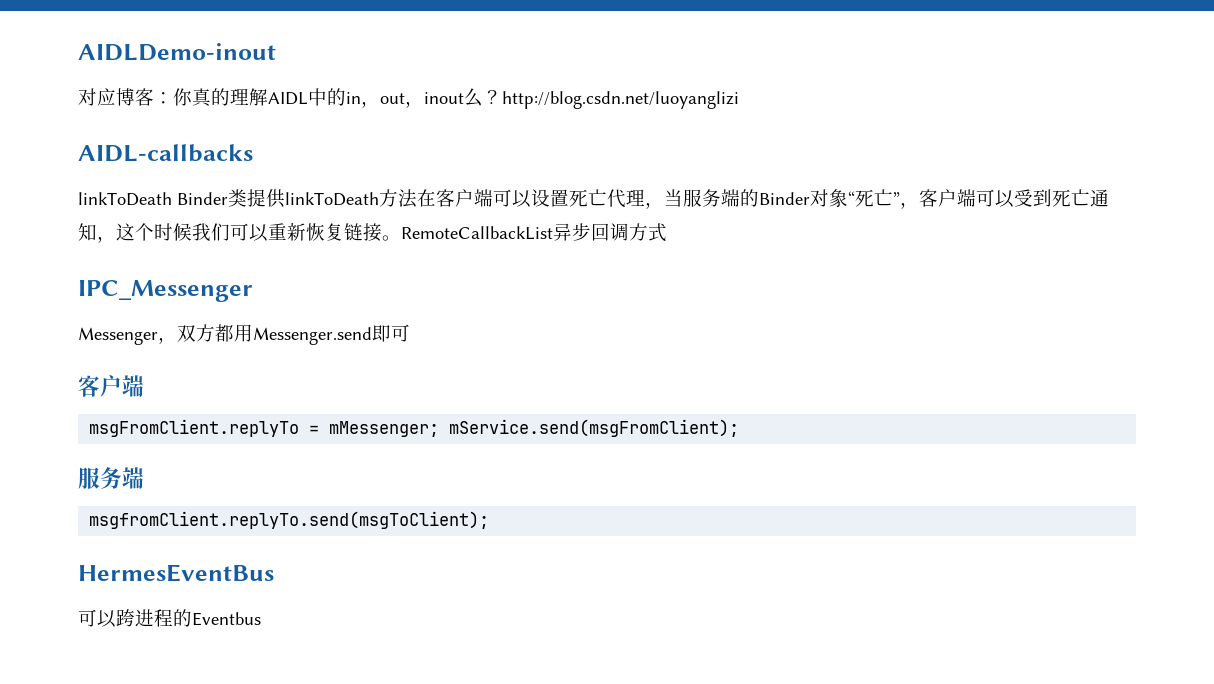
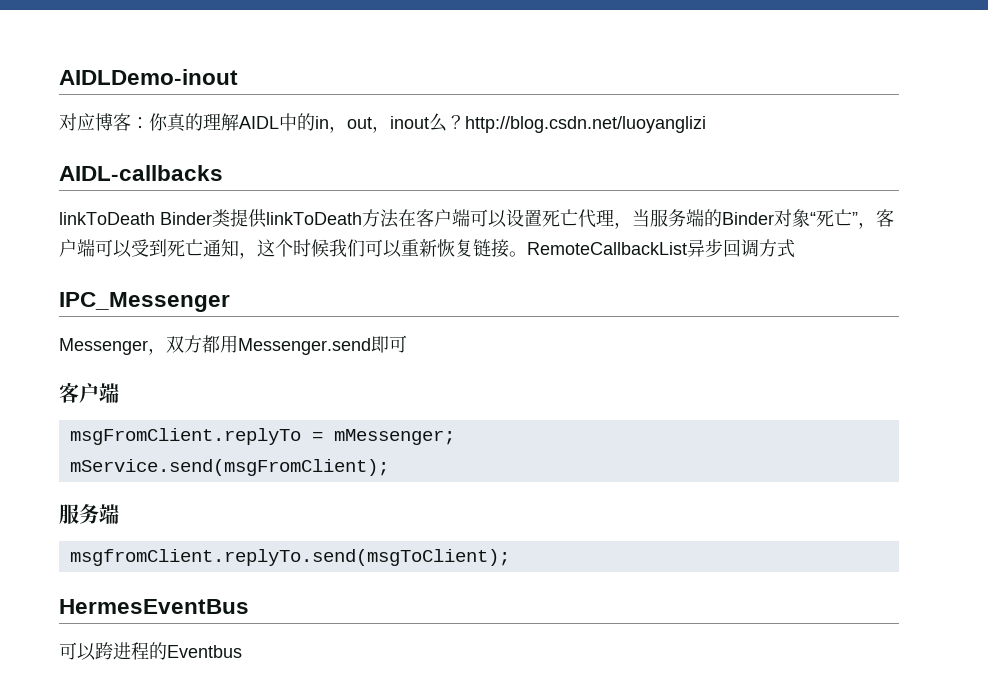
- msgFromClient.replyTo = mMessenger; mService.send(msgFromClient);
+ msgFromClient.replyTo = mMessenger;
+ mService.send(msgFromClient);

